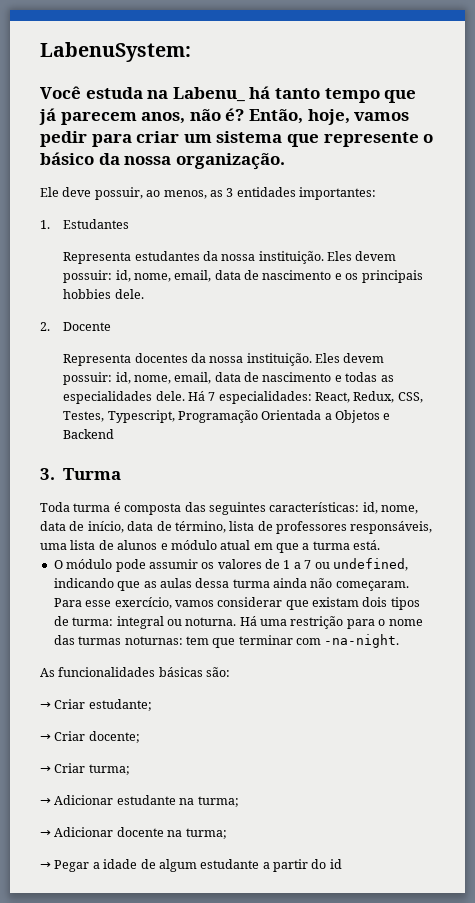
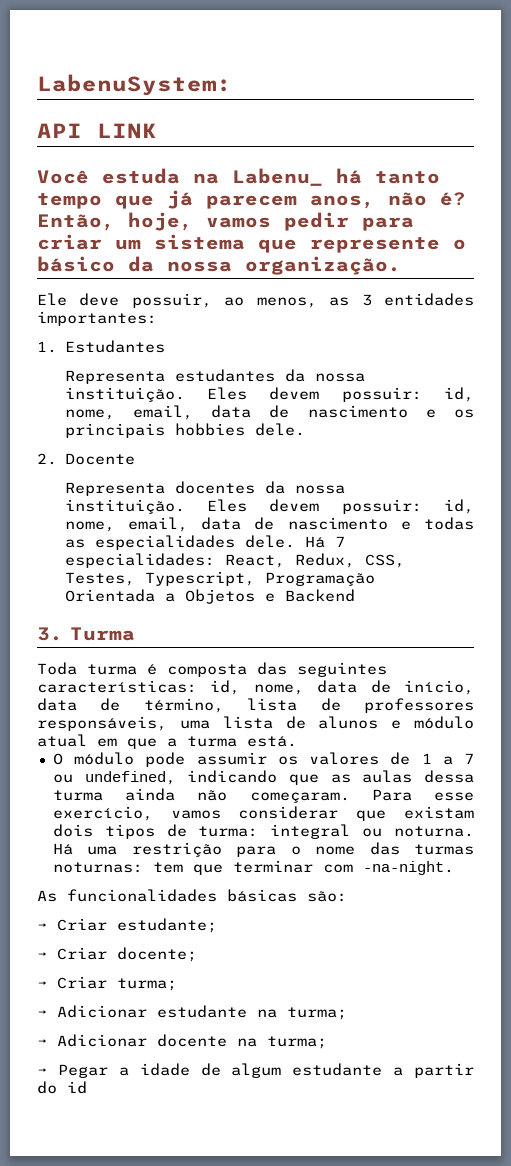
+ API LINK

